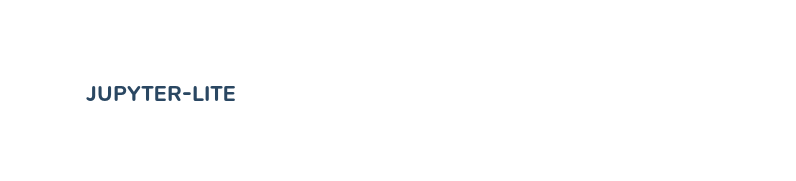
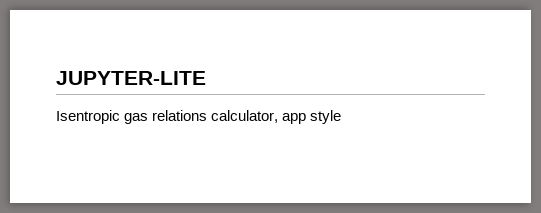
+ Isentropic gas relations calculator, app style

